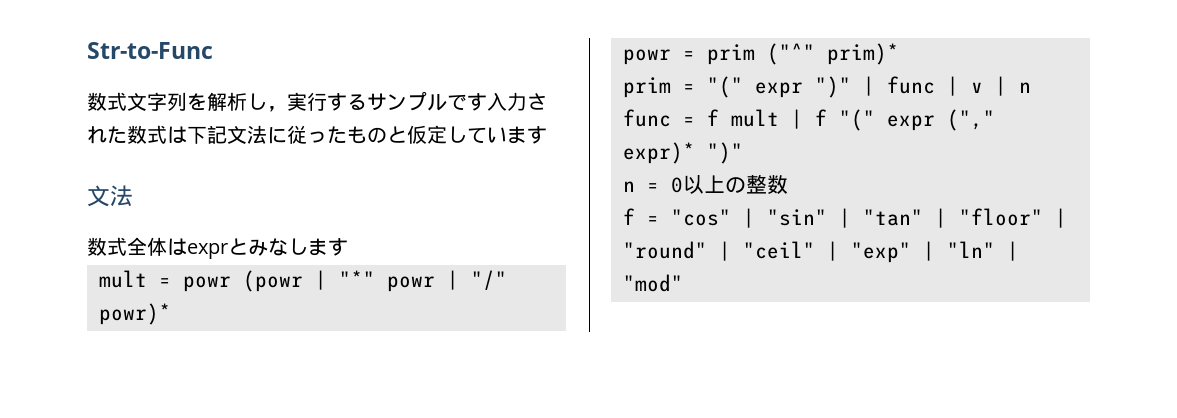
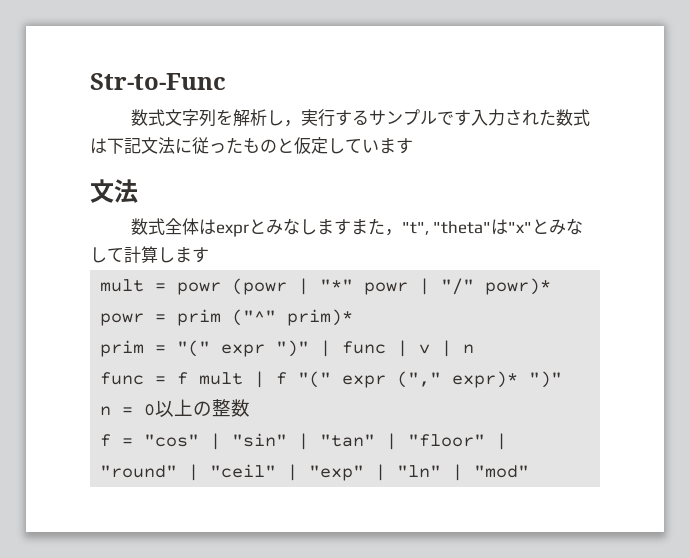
- 数式全体はexprとみなします
+ 数式全体はexprとみなしますまた，"t", "theta"は"x"とみなして計算します

